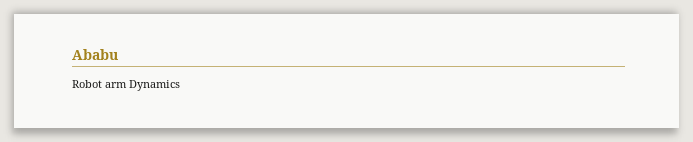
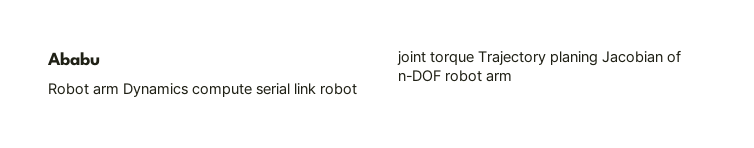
- Robot arm Dynamics
+ Robot arm Dynamics compute serial link robot joint torque Trajectory planing Jacobian of n-DOF robot arm

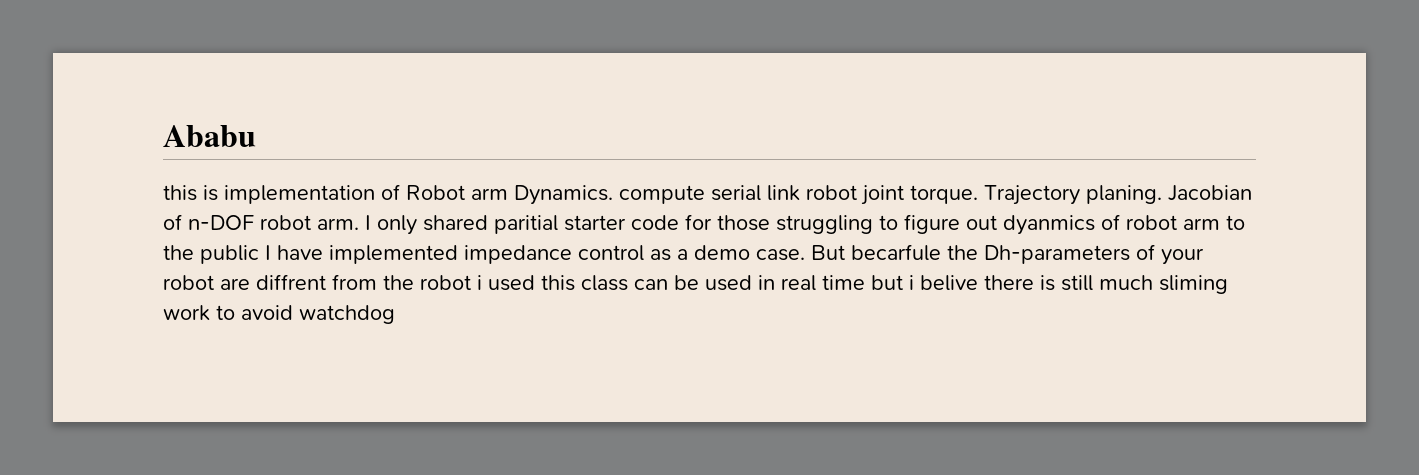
- Robot arm Dynamics compute serial link robot joint torque Trajectory planing Jacobian of n-DOF robot arm
+ this is implementation of Robot arm Dynamics. compute serial link robot joint torque. Trajectory planing. Jacobian of n-DOF robot arm. I only shared paritial starter code for those struggling to figure out dyanmics of robot arm to the public I have implemented impedance control as a demo case. But becarfule the Dh-parameters of your robot are diffrent from the robot i used this class can be used in real time but i belive there is still much sliming work to avoid watchdog

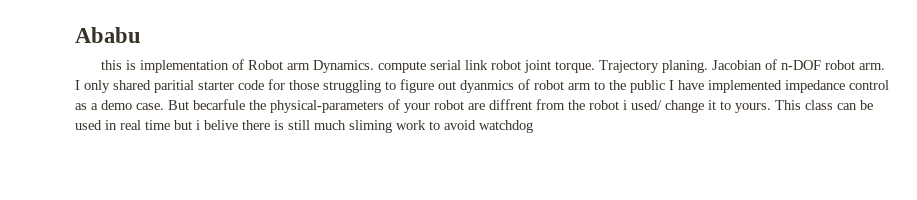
- But becarfule the Dh-parameters of your robot are diffrent from the robot i used this class can be used in real time but i belive there is still much sliming work to avoid watchdog
+ But becarfule the physical-parameters of your robot are diffrent from the robot i used/ change it to yours. This class can be used in real time but i belive there is still much sliming work to avoid watchdog

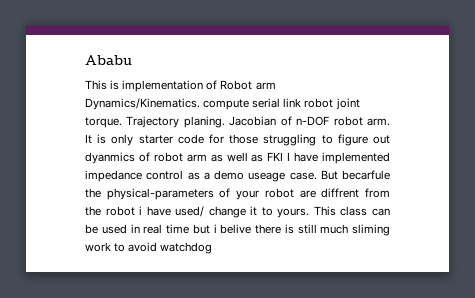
- this is implementation of Robot arm Dynamics. compute serial link robot joint torque.
+ This is implementation of Robot arm Dynamics/Kinematics. compute serial link robot joint torque.
- I only shared paritial starter code for those struggling to figure out dyanmics of robot arm to the public I have implemented impedance control as a demo case.
+ It is only starter code for those struggling to figure out dyanmics of robot arm as well as FKI I have implemented impedance control as a demo useage case.
- But becarfule the physical-parameters of your robot are diffrent from the robot i used/ change it to yours.
+ But becarfule the physical-parameters of your robot are diffrent from the robot i have used/ change it to yours.

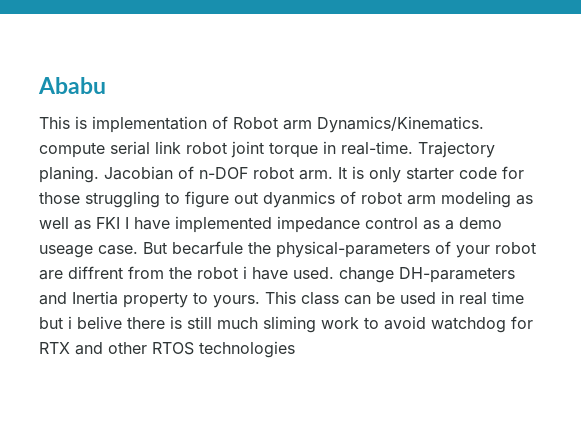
- This is implementation of Robot arm Dynamics/Kinematics. compute serial link robot joint torque.
+ This is implementation of Robot arm Dynamics/Kinematics. compute serial link robot joint torque in real-time.
- It is only starter code for those struggling to figure out dyanmics of robot arm as well as FKI I have implemented impedance control as a demo useage case.
+ It is only starter code for those struggling to figure out dyanmics of robot arm modeling as well as FKI I have implemented impedance control as a demo useage case.
- But becarfule the physical-parameters of your robot are diffrent from the robot i have used/ change it to yours.
+ But becarfule the physical-parameters of your robot are diffrent from the robot i have used. change DH-parameters and Inertia property to yours.
- This class can be used in real time but i belive there is still much sliming work to avoid watchdog
+ This class can be used in real time but i belive there is still much sliming work to avoid watchdog for RTX and other RTOS technologies

